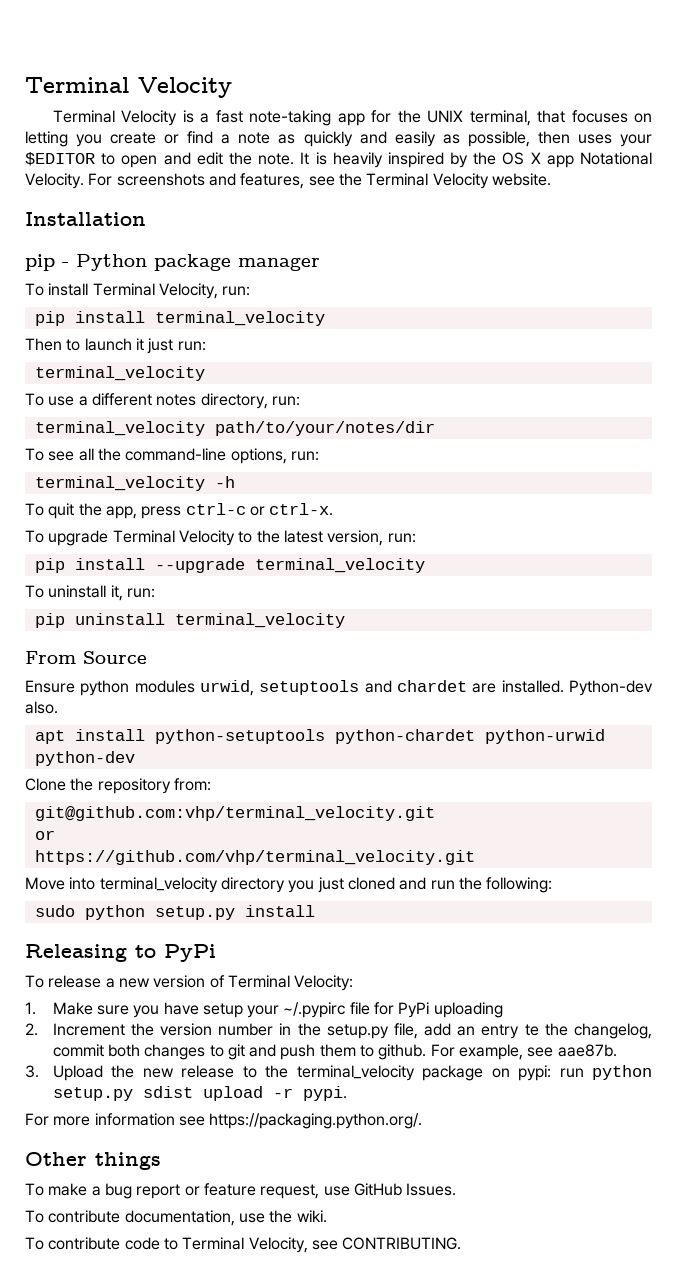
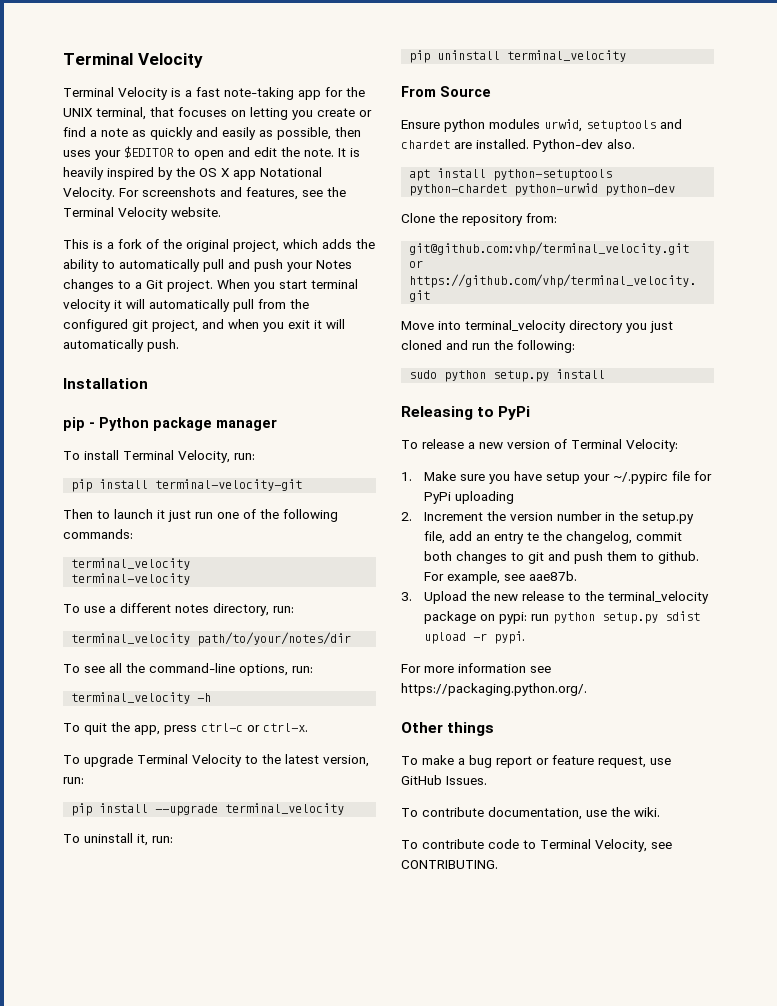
+ This is a fork of the original project, which adds the ability to automatically pull and push your Notes changes to a Git project. When you start terminal velocity it will automatically pull from the configured git project, and when you exit it will automatically push.
- pip install terminal_velocity
+ pip install terminal-velocity-git
- Then to launch it just run:
+ Then to launch it just run one of the following commands:
  terminal_velocity
+ terminal-velocity

